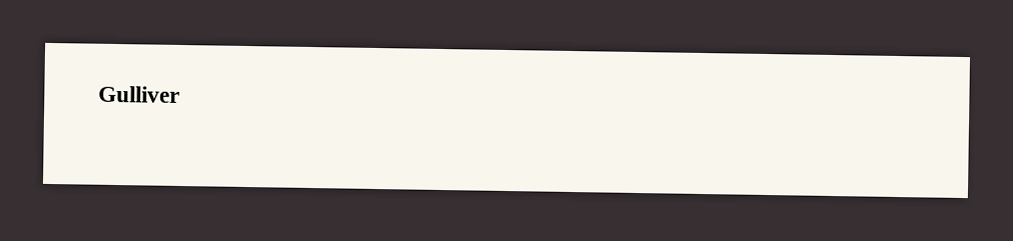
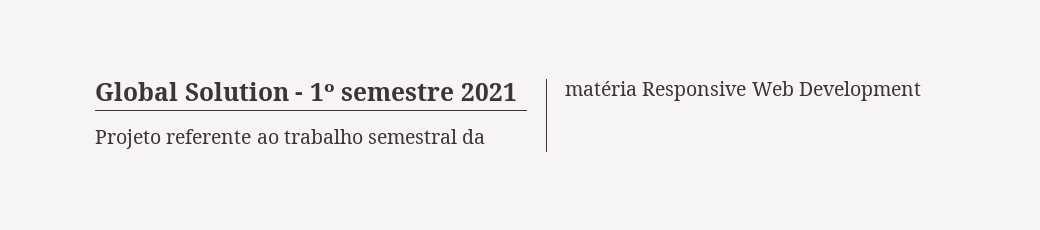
- Gulliver
+ Global Solution - 1º semestre 2021
+ Projeto referente ao trabalho semestral da matéria Responsive Web Development

